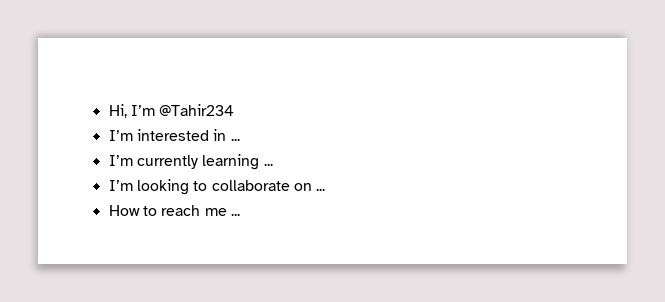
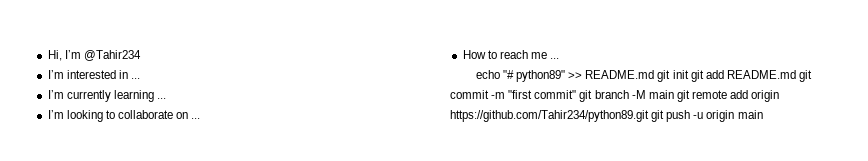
+ echo "# python89" >> README.md git init git add README.md git commit -m "first commit" git branch -M main git remote add origin https://github.com/Tahir234/python89.git git push -u origin main

